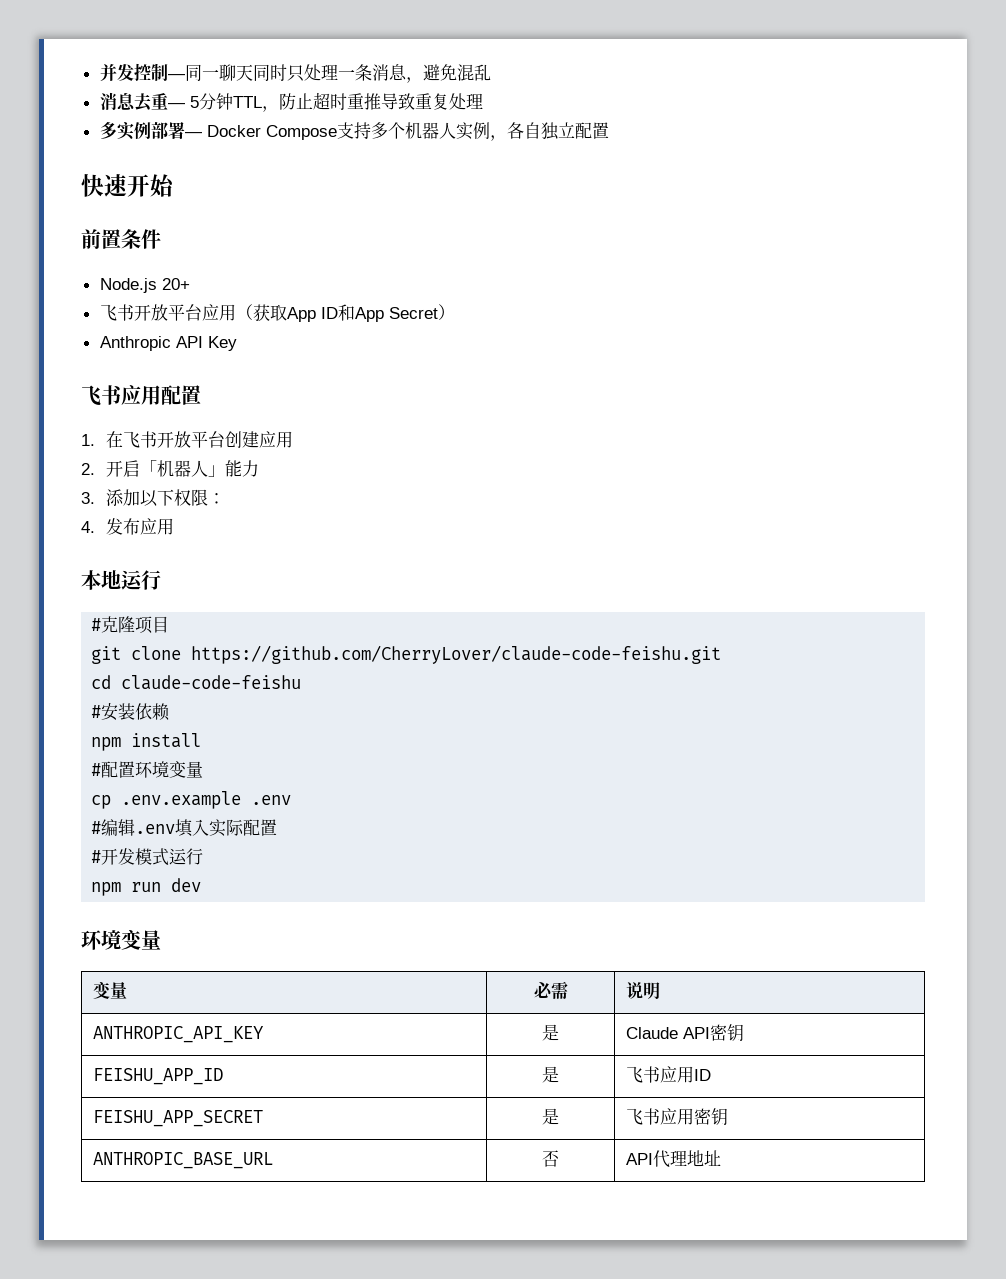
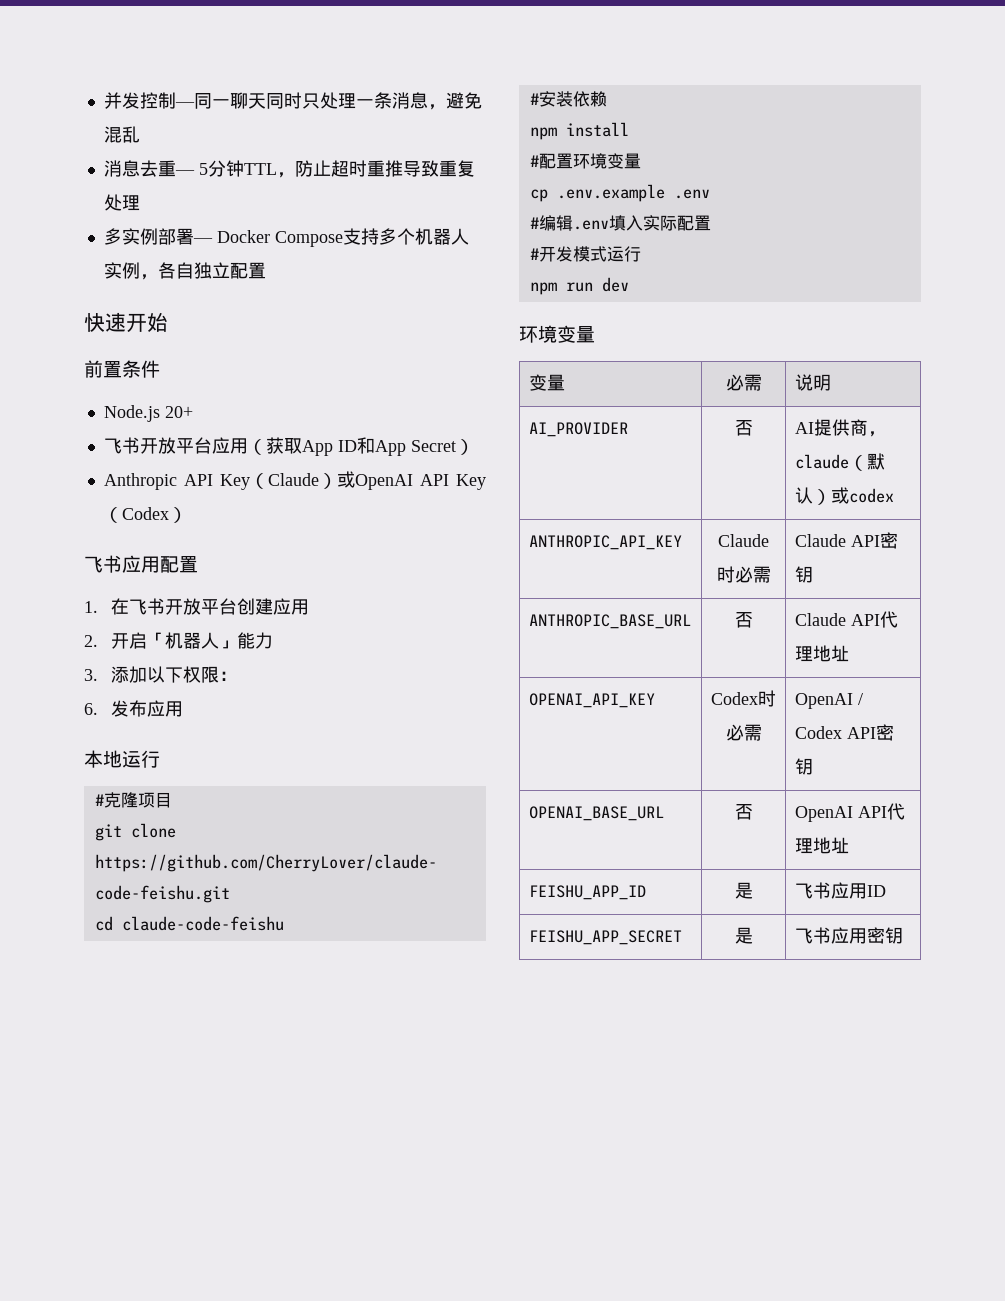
- Anthropic API Key
+ Anthropic API Key（Claude）或OpenAI API Key（Codex）
- 4.发布应用
+ 6.发布应用
+ AI_PROVIDER | 否 | AI提供商，claude（默认）或codex
- ANTHROPIC_API_KEY | 是 | Claude API密钥
+ ANTHROPIC_API_KEY | Claude时必需 | Claude API密钥
+ ANTHROPIC_BASE_URL | 否 | Claude API代理地址
+ OPENAI_API_KEY | Codex时必需 | OpenAI / Codex API密钥
+ OPENAI_BASE_URL | 否 | OpenAI API代理地址
- ANTHROPIC_BASE_URL | 否 | API代理地址

